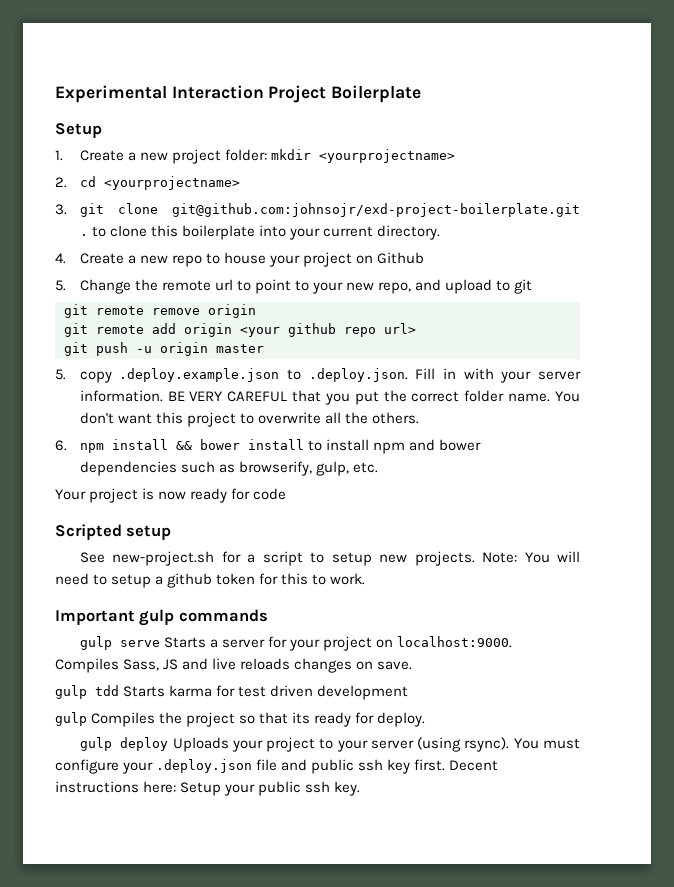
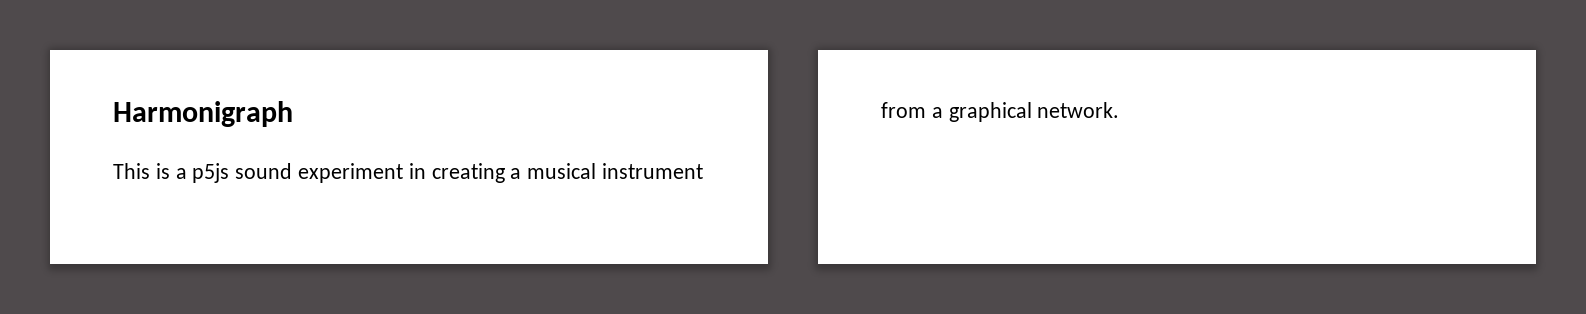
- Experimental Interaction Project Boilerplate
- Setup
- 1. Create a new project folder: mkdir <yourprojectname>
- 2. cd <yourprojectname>
- 3. git clone git@github.com:johnsojr/exd-project-boilerplate.git . to clone this boilerplate into your current directory.
- 4. Create a new repo to house your project on Github
- 5. Change the remote url to point to your new repo, and upload to git
- git remote remove origin
- git remote add origin <your github repo url>
- git push -u origin master
- 5. copy .deploy.example.json to .deploy.json. Fill in with your server information. BE VERY CAREFUL that you put the correct folder name. You don't want this project to overwrite all the others.
- 6. npm install && bower install to install npm and bower dependencies such as browserify, gulp, etc.
- Your project is now ready for code
- Scripted setup
- See new-project.sh for a script to setup new projects. Note: You will need to setup a github token for this to work.
- Important gulp commands
- gulp serve Starts a server for your project on localhost:9000. Compiles Sass, JS and live reloads changes on save.
- gulp tdd Starts karma for test driven development
- gulp Compiles the project so that its ready for deploy.
- gulp deploy Uploads your project to your server (using rsync). You must configure your .deploy.json file and public ssh key first. Decent instructions here: Setup your public ssh key.
+ Harmonigraph
+ This is a p5js sound experiment in creating a musical instrument from a graphical network.

